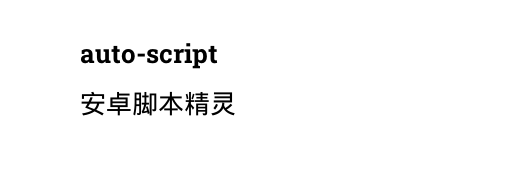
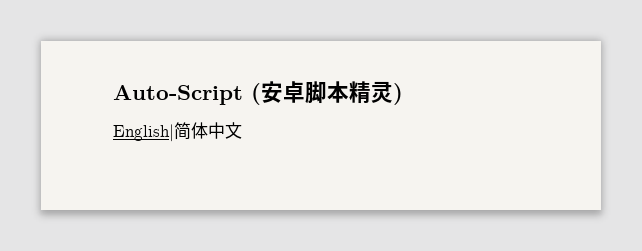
- auto-script
- 安卓脚本精灵
+ Auto-Script (安卓脚本精灵)
+ English|简体中文

